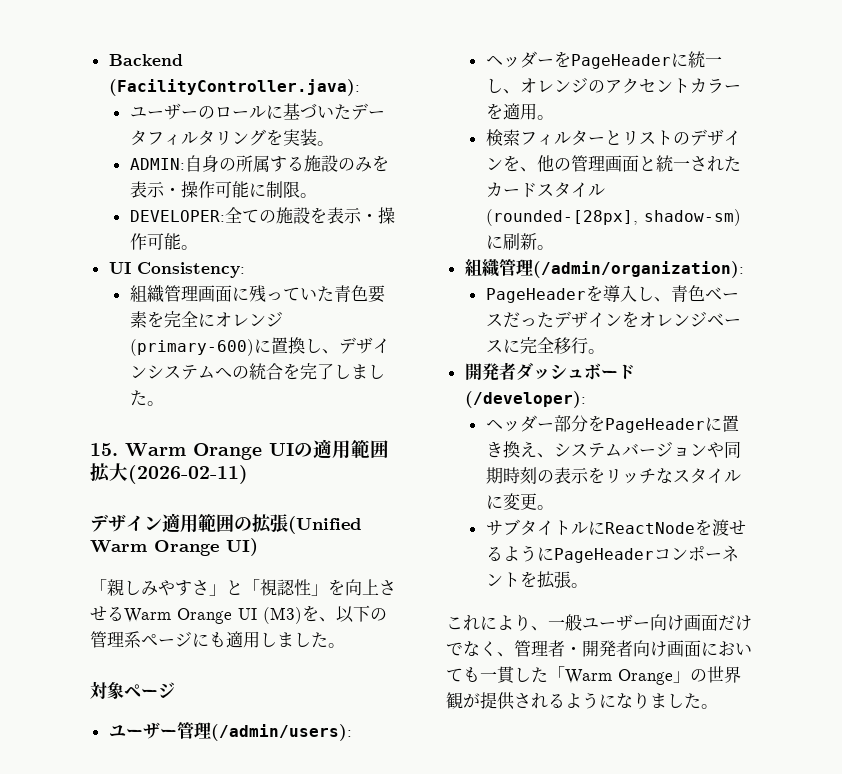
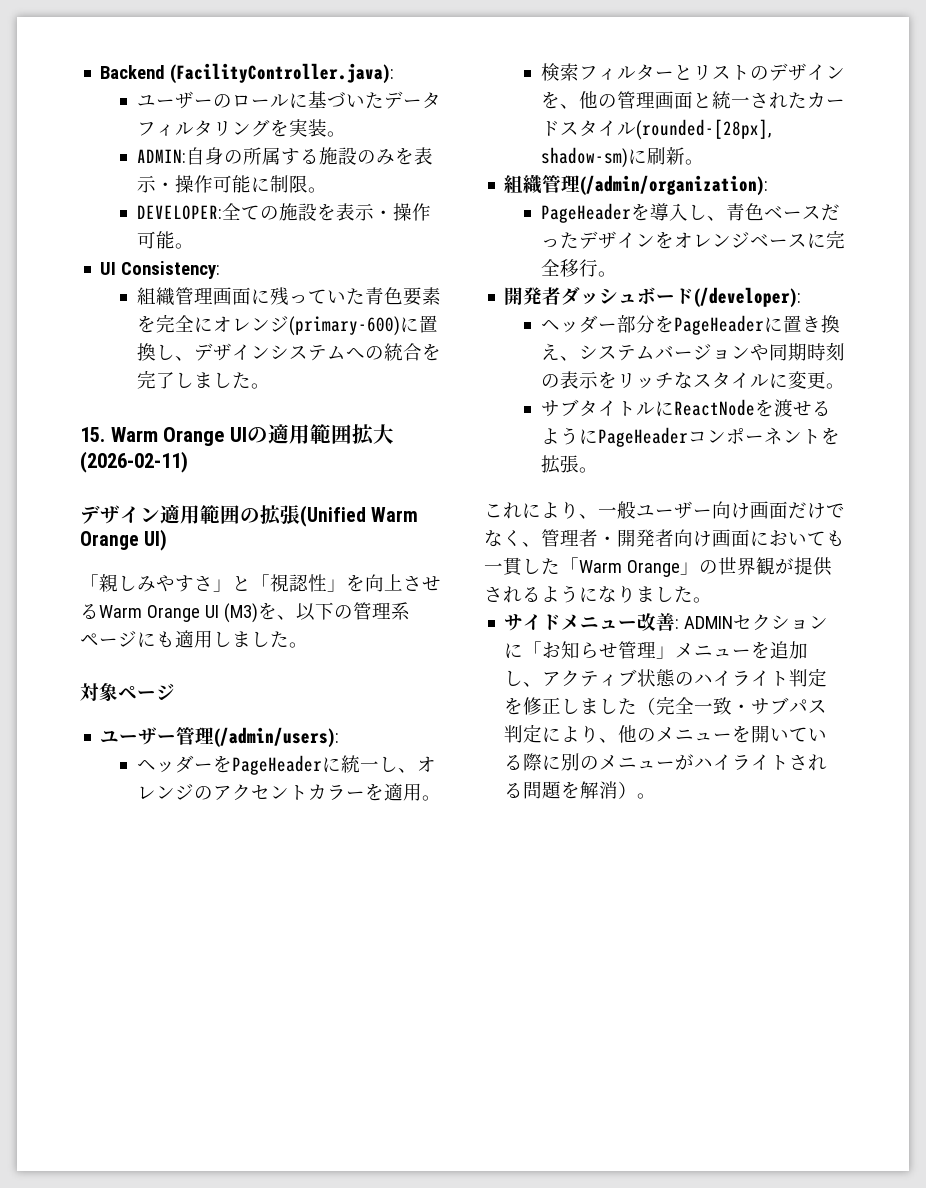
+ サイドメニュー改善: ADMINセクションに「お知らせ管理」メニューを追加し、アクティブ状態のハイライト判定を修正しました（完全一致・サブパス判定により、他のメニューを開いている際に別のメニューがハイライトされる問題を解消）。

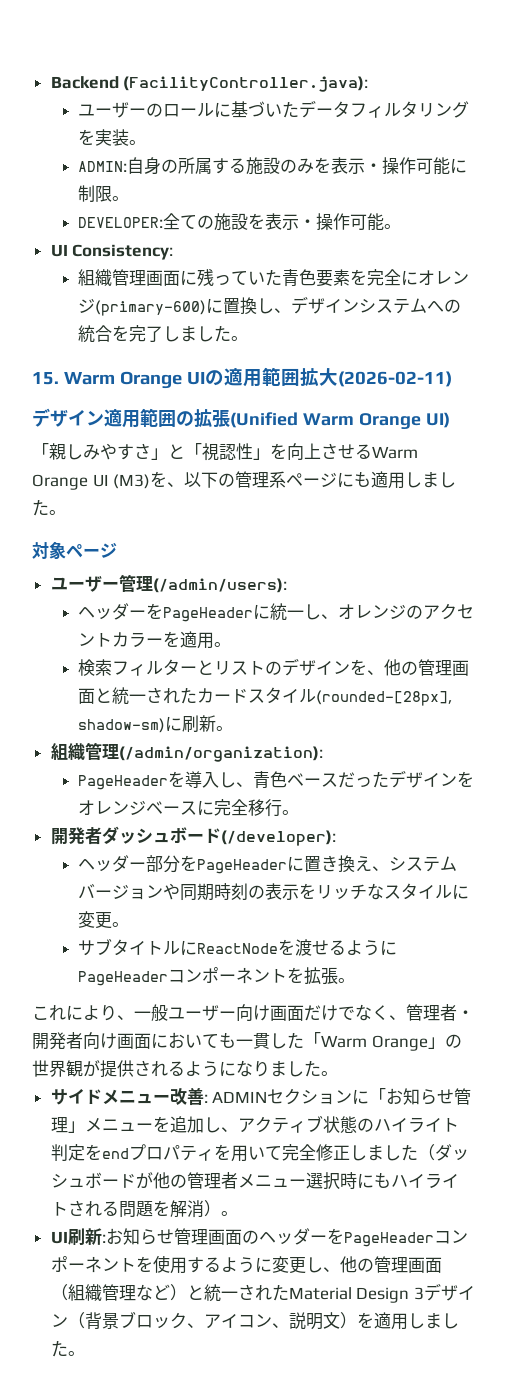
- サイドメニュー改善: ADMINセクションに「お知らせ管理」メニューを追加し、アクティブ状態のハイライト判定を修正しました（完全一致・サブパス判定により、他のメニューを開いている際に別のメニューがハイライトされる問題を解消）。
+ サイドメニュー改善: ADMINセクションに「お知らせ管理」メニューを追加し、アクティブ状態のハイライト判定をendプロパティを用いて完全修正しました（ダッシュボードが他の管理者メニュー選択時にもハイライトされる問題を解消）。
+ UI刷新:お知らせ管理画面のヘッダーをPageHeaderコンポーネントを使用するように変更し、他の管理画面（組織管理など）と統一されたMaterial Design 3デザイン（背景ブロック、アイコン、説明文）を適用しました。

